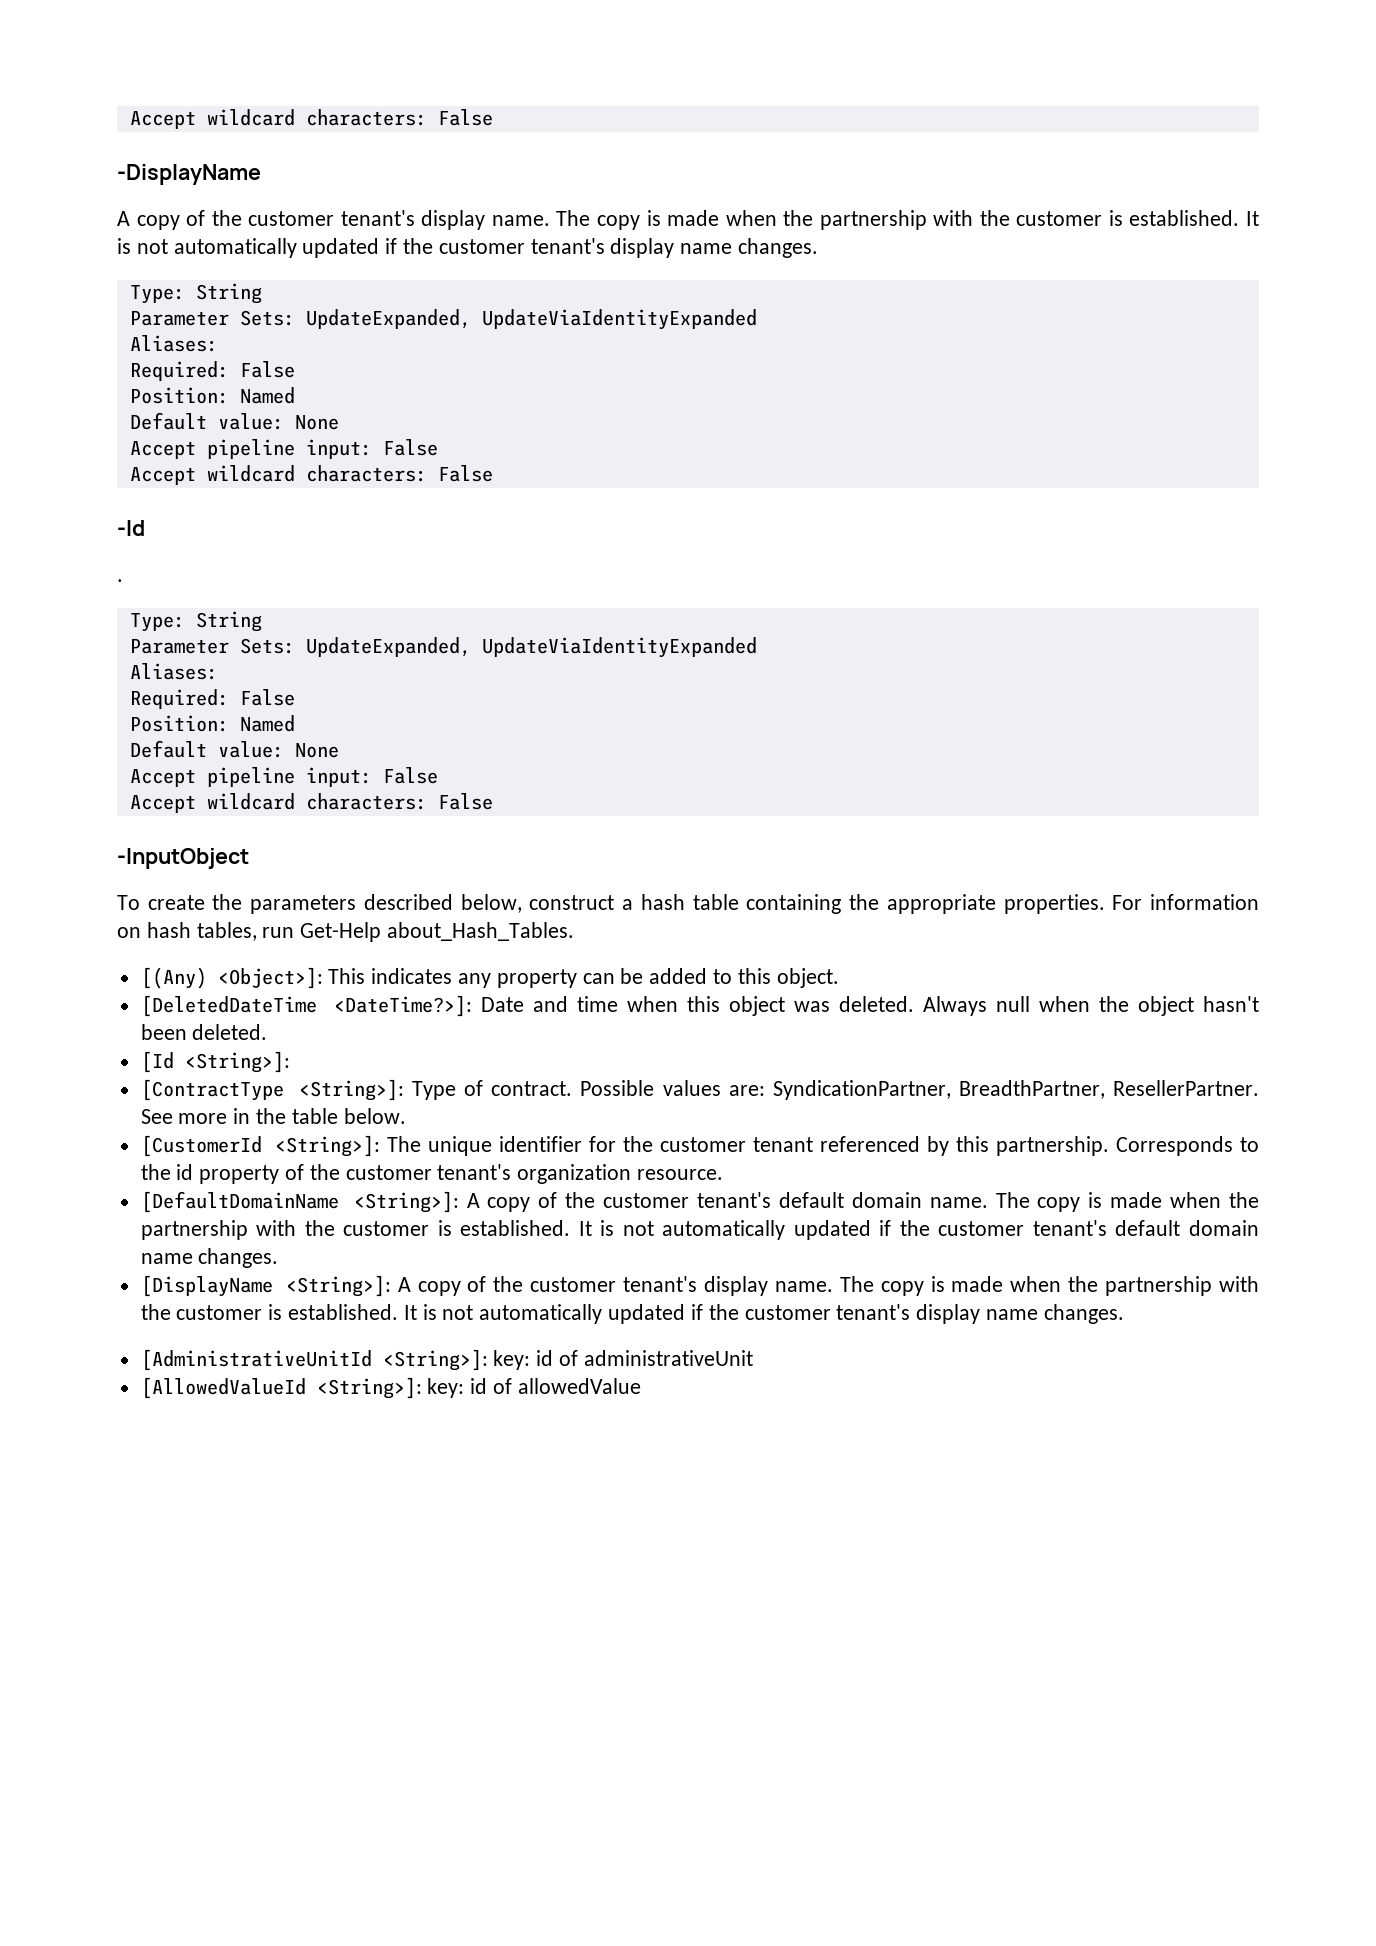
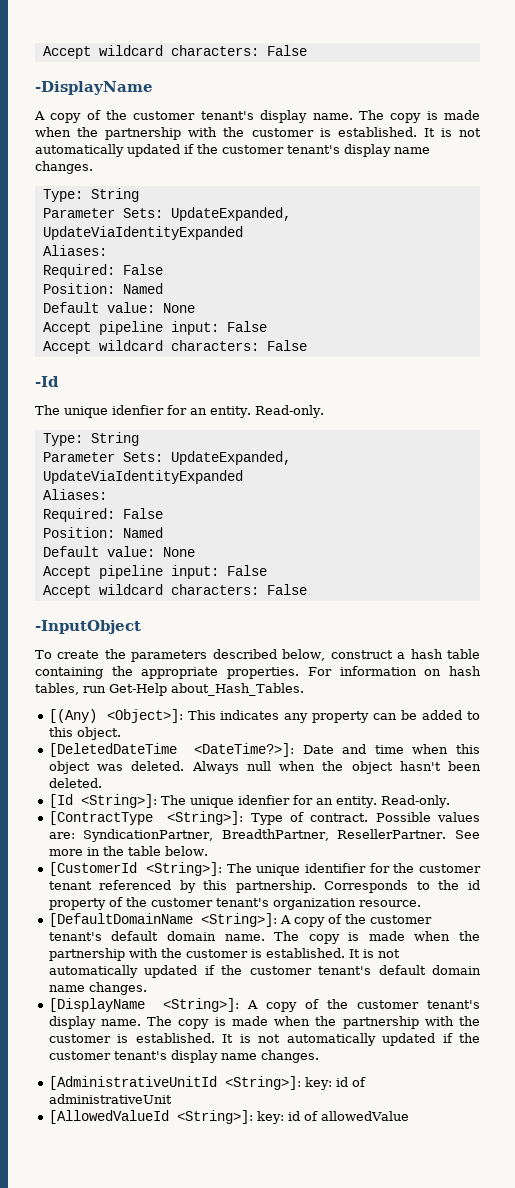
  -Id
- .
+ The unique idenfier for an entity. Read-only.
- [Id <String>]:
+ [Id <String>]: The unique idenfier for an entity. Read-only.

